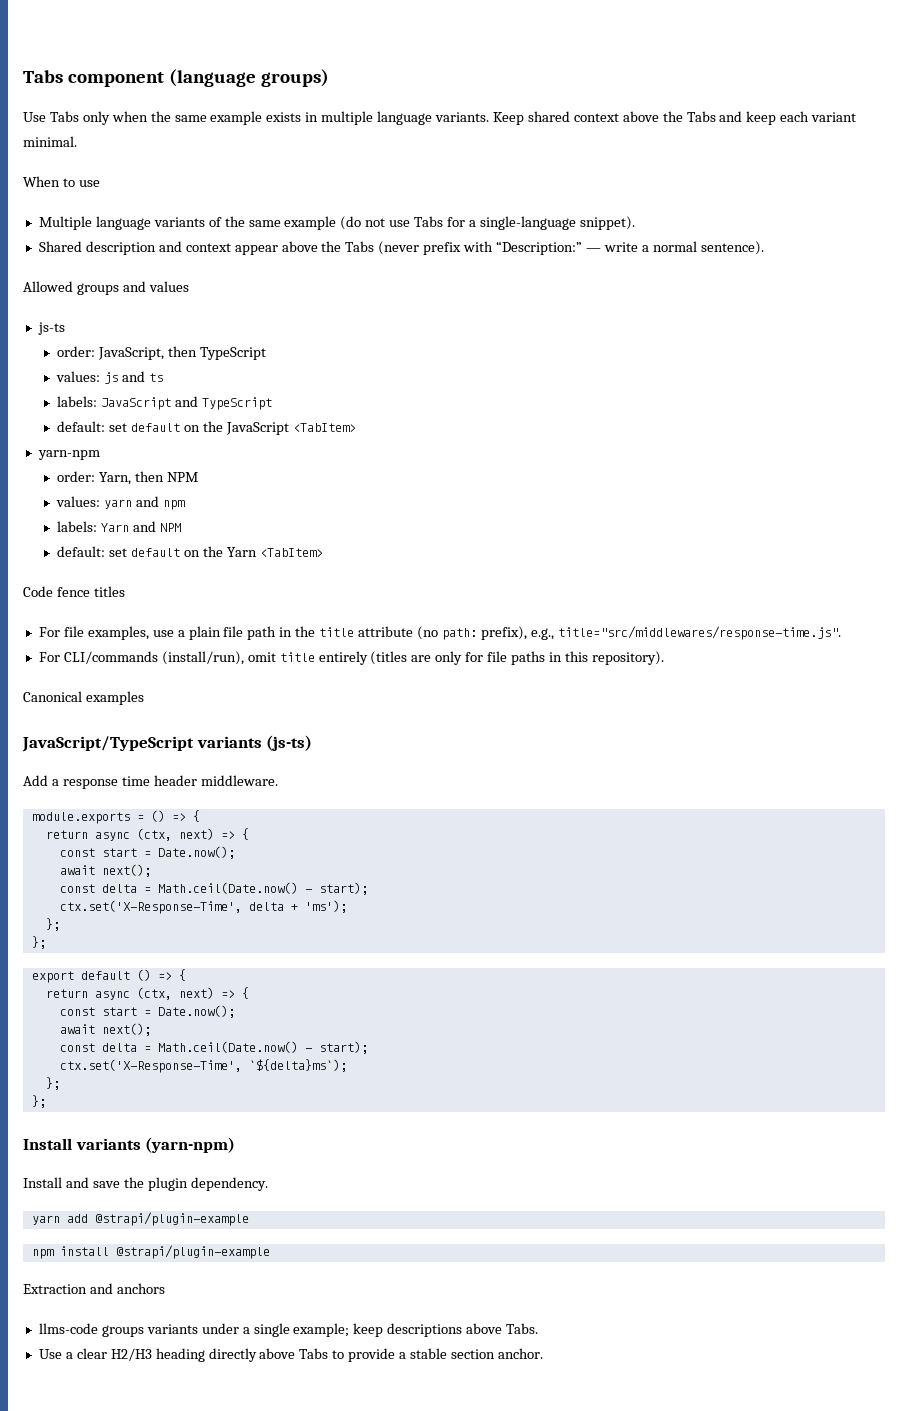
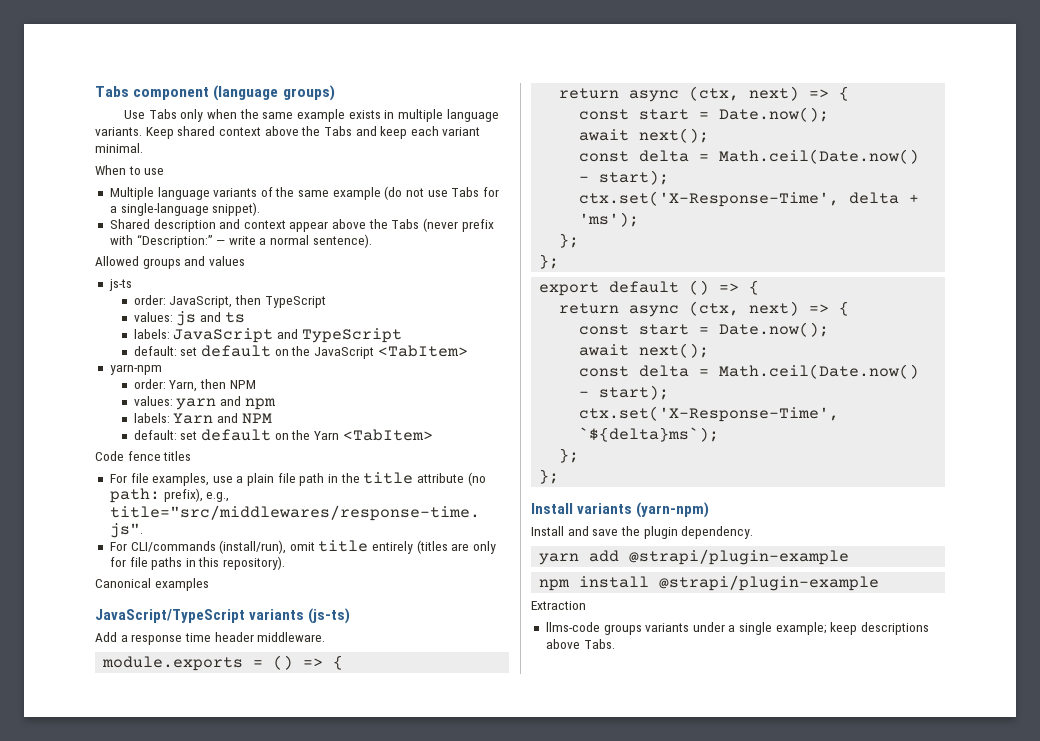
- Extraction and anchors
+ Extraction
- Use a clear H2/H3 heading directly above Tabs to provide a stable section anchor.

